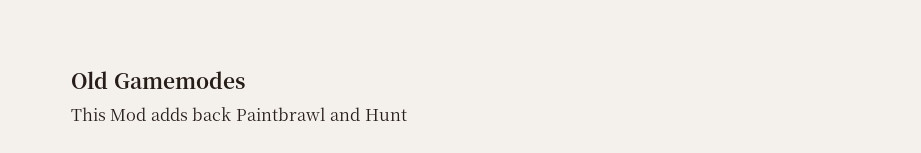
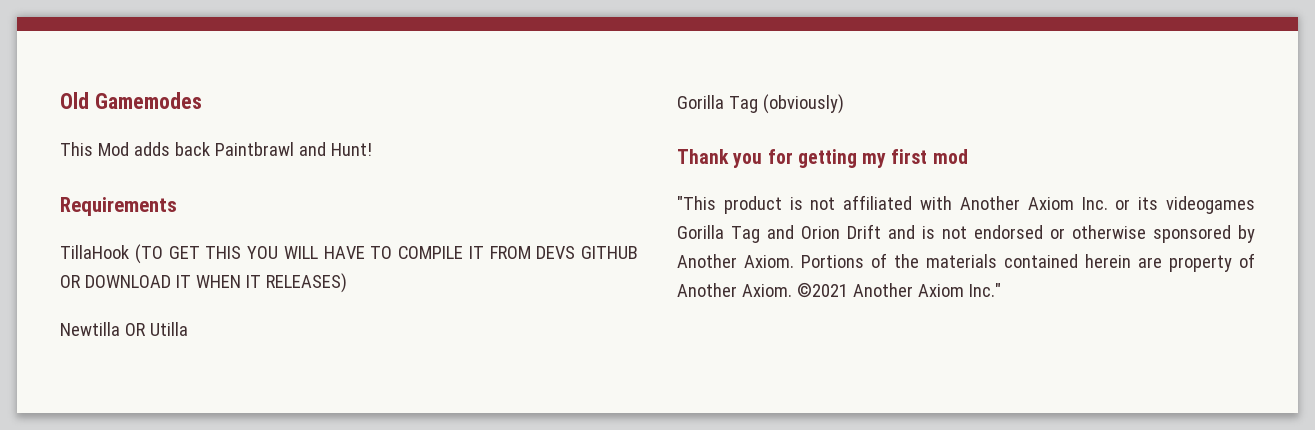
- This Mod adds back Paintbrawl and Hunt
+ This Mod adds back Paintbrawl and Hunt!
+ Requirements
+ TillaHook (TO GET THIS YOU WILL HAVE TO COMPILE IT FROM DEVS GITHUB OR DOWNLOAD IT WHEN IT RELEASES)
+ Newtilla OR Utilla
+ Gorilla Tag (obviously)
+ Thank you for getting my first mod
+ "This product is not affiliated with Another Axiom Inc. or its videogames Gorilla Tag and Orion Drift and is not endorsed or otherwise sponsored by Another Axiom. Portions of the materials contained herein are property of Another Axiom. ©2021 Another Axiom Inc."

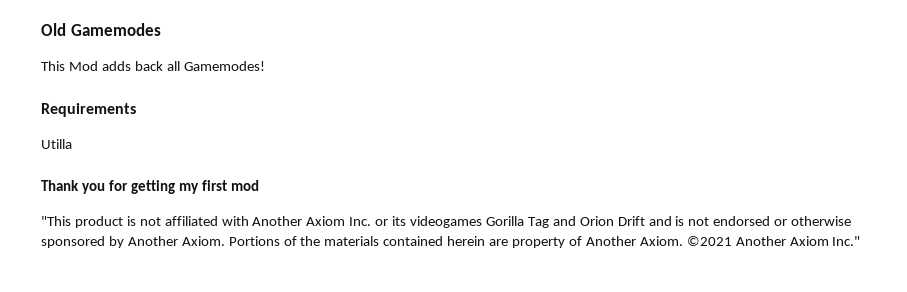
- This Mod adds back Paintbrawl and Hunt!
+ This Mod adds back all Gamemodes!
  Requirements
- TillaHook (TO GET THIS YOU WILL HAVE TO COMPILE IT FROM DEVS GITHUB OR DOWNLOAD IT WHEN IT RELEASES)
- Newtilla OR Utilla
- Gorilla Tag (obviously)
+ Utilla

